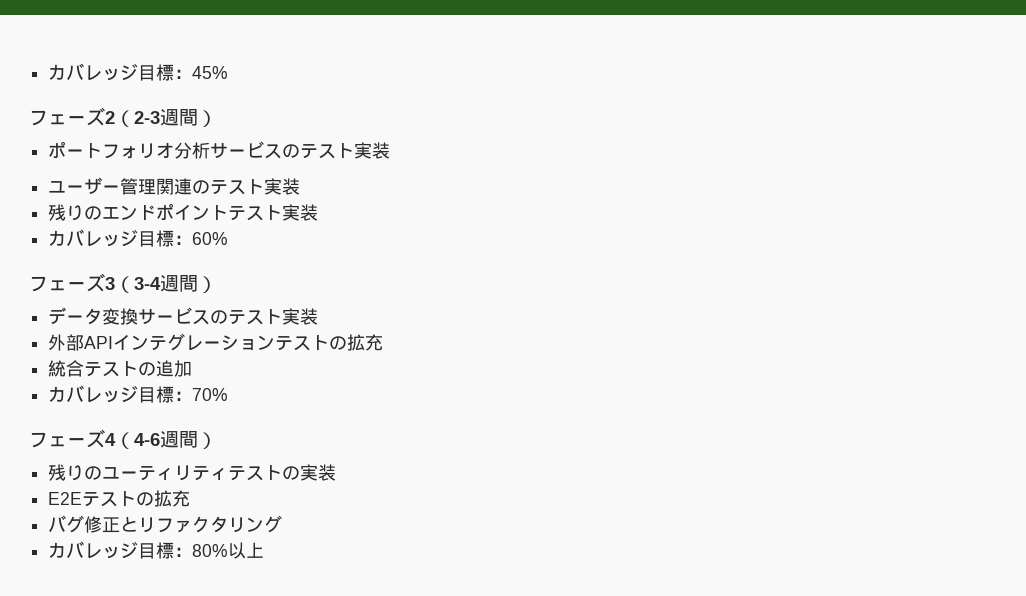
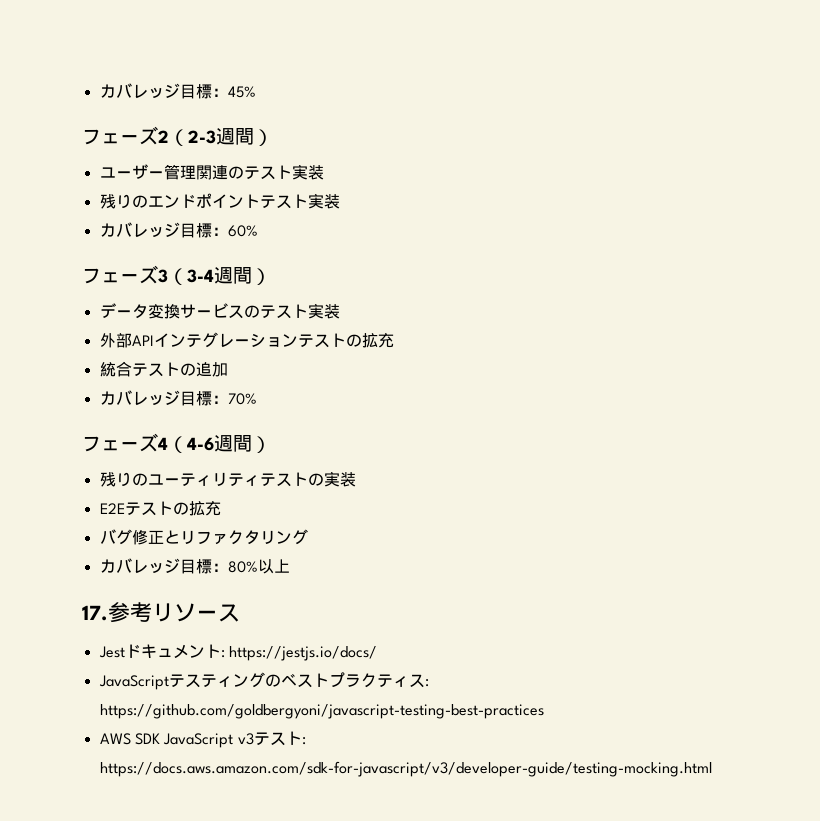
- ポートフォリオ分析サービスのテスト実装
+ 17.参考リソース
+ Jestドキュメント: https://jestjs.io/docs/
+ JavaScriptテスティングのベストプラクティス: https://github.com/goldbergyoni/javascript-testing-best-practices
+ AWS SDK JavaScript v3テスト: https://docs.aws.amazon.com/sdk-for-javascript/v3/developer-guide/testing-mocking.html

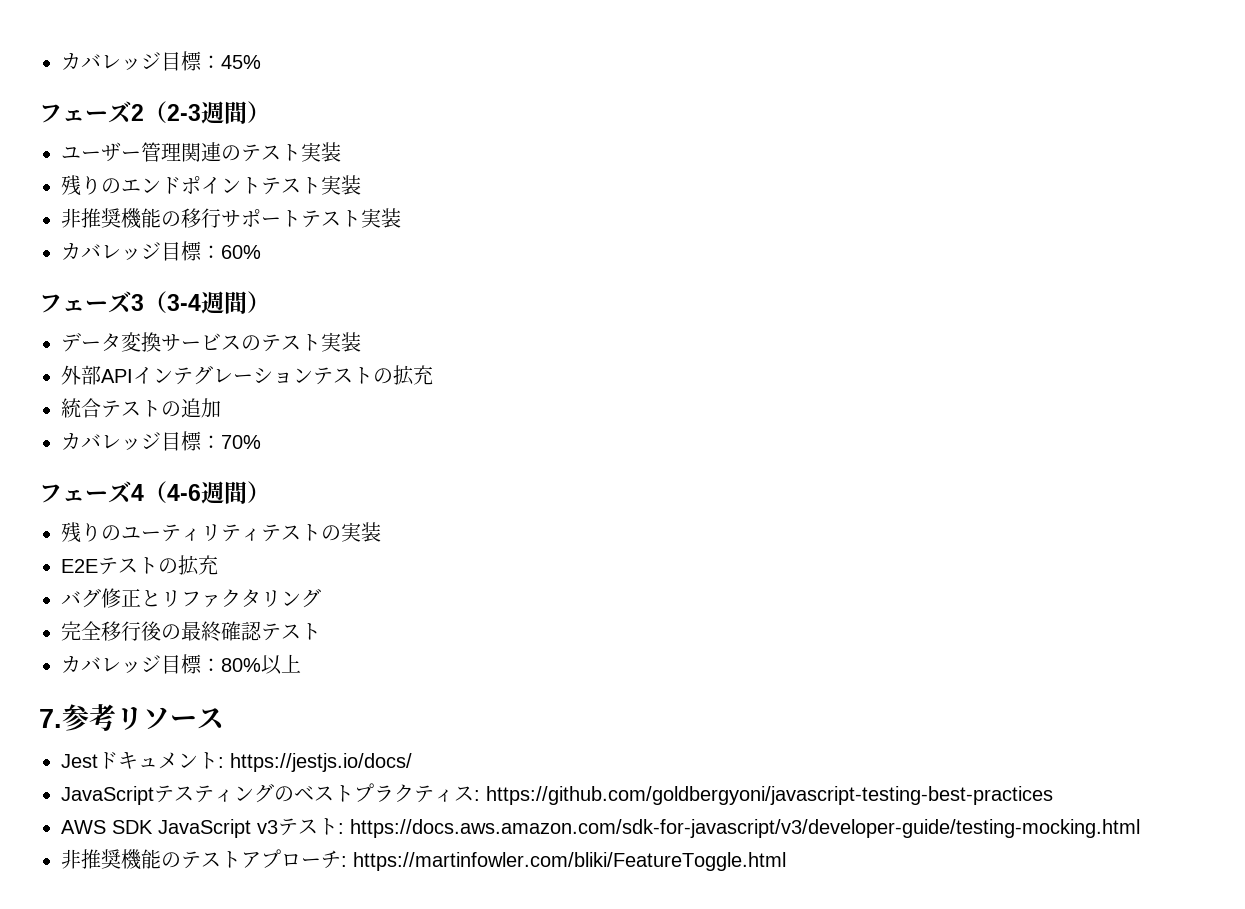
+ 非推奨機能の移行サポートテスト実装
+ 完全移行後の最終確認テスト
- 17.参考リソース
+ 7.参考リソース
+ 非推奨機能のテストアプローチ: https://martinfowler.com/bliki/FeatureToggle.html

